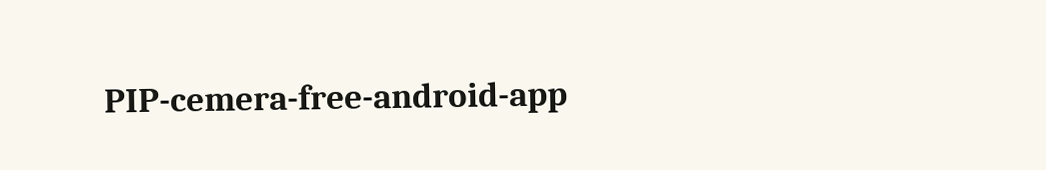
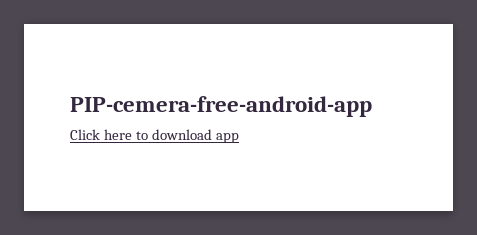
+ Click here to download app

